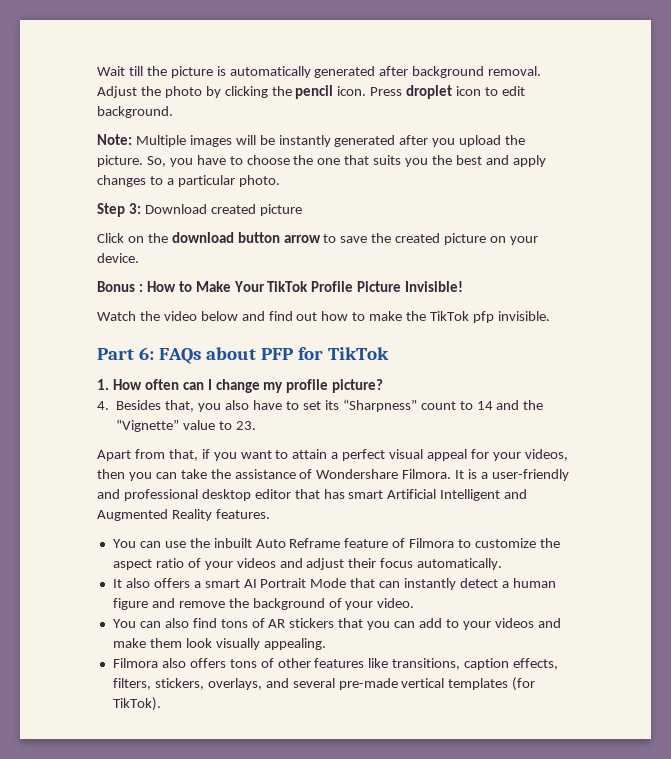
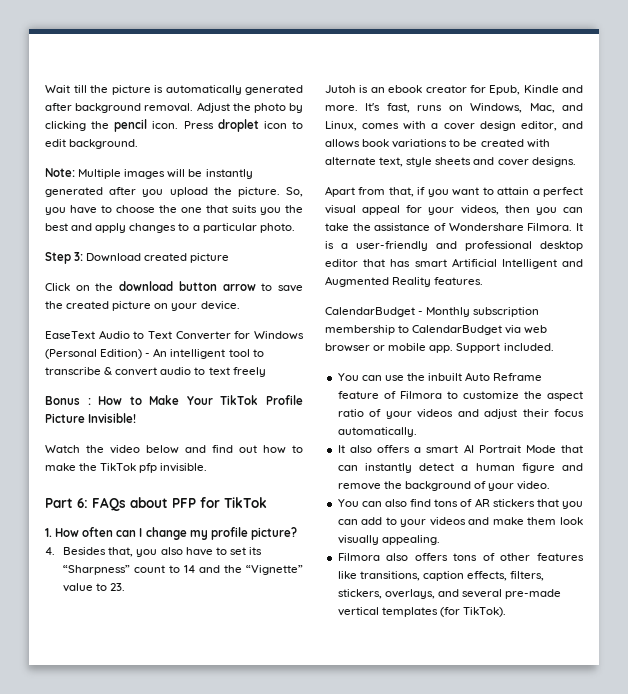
+ EaseText Audio to Text Converter for Windows (Personal Edition) - An intelligent tool to transcribe & convert audio to text freely
+ Jutoh is an ebook creator for Epub, Kindle and more. It's fast, runs on Windows, Mac, and Linux, comes with a cover design editor, and allows book variations to be created with alternate text, style sheets and cover designs.
+ CalendarBudget - Monthly subscription membership to CalendarBudget via web browser or mobile app. Support included.

